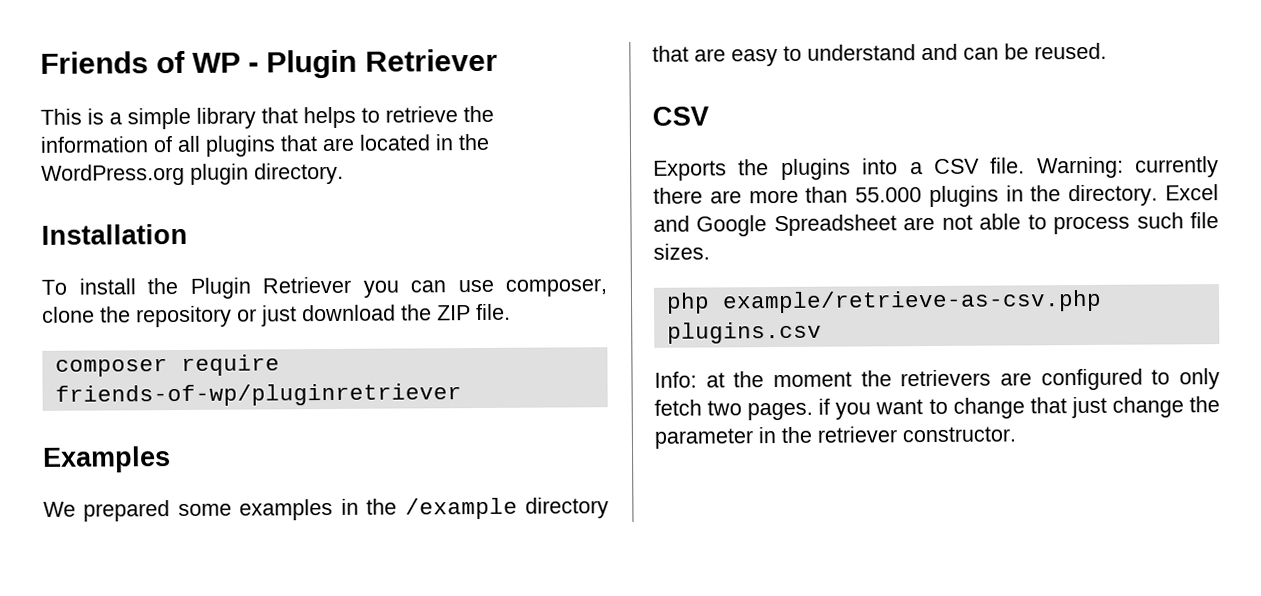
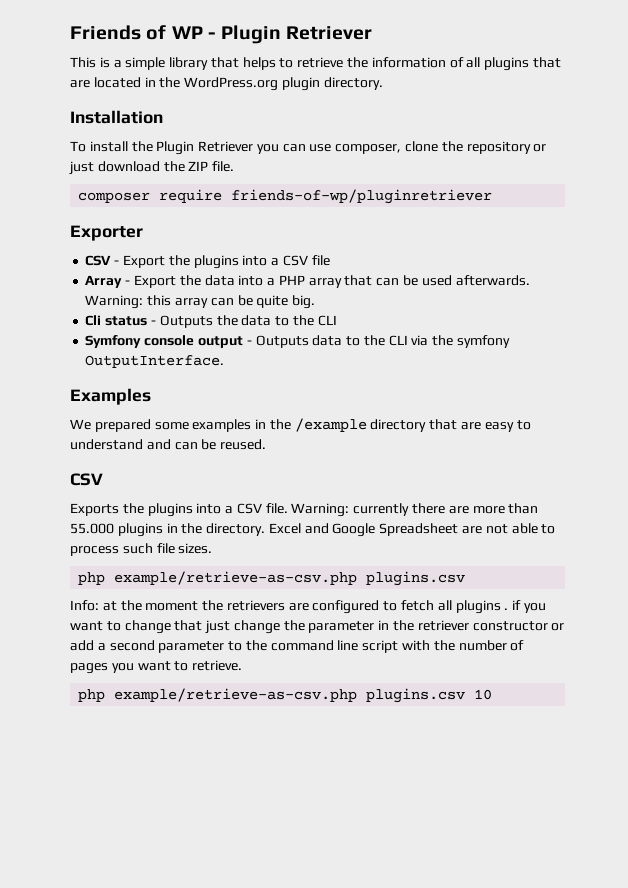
+ Exporter
+ CSV - Export the plugins into a CSV file
+ Array - Export the data into a PHP array that can be used afterwards. Warning: this array can be quite big.
+ Cli status - Outputs the data to the CLI
+ Symfony console output - Outputs data to the CLI via the symfony OutputInterface.
- Info: at the moment the retrievers are configured to only fetch two pages. if you want to change that just change the parameter in the retriever constructor.
+ Info: at the moment the retrievers are configured to fetch all plugins . if you want to change that just change the parameter in the retriever constructor or add a second parameter to the command line script with the number of pages you want to retrieve.
+ php example/retrieve-as-csv.php plugins.csv 10

